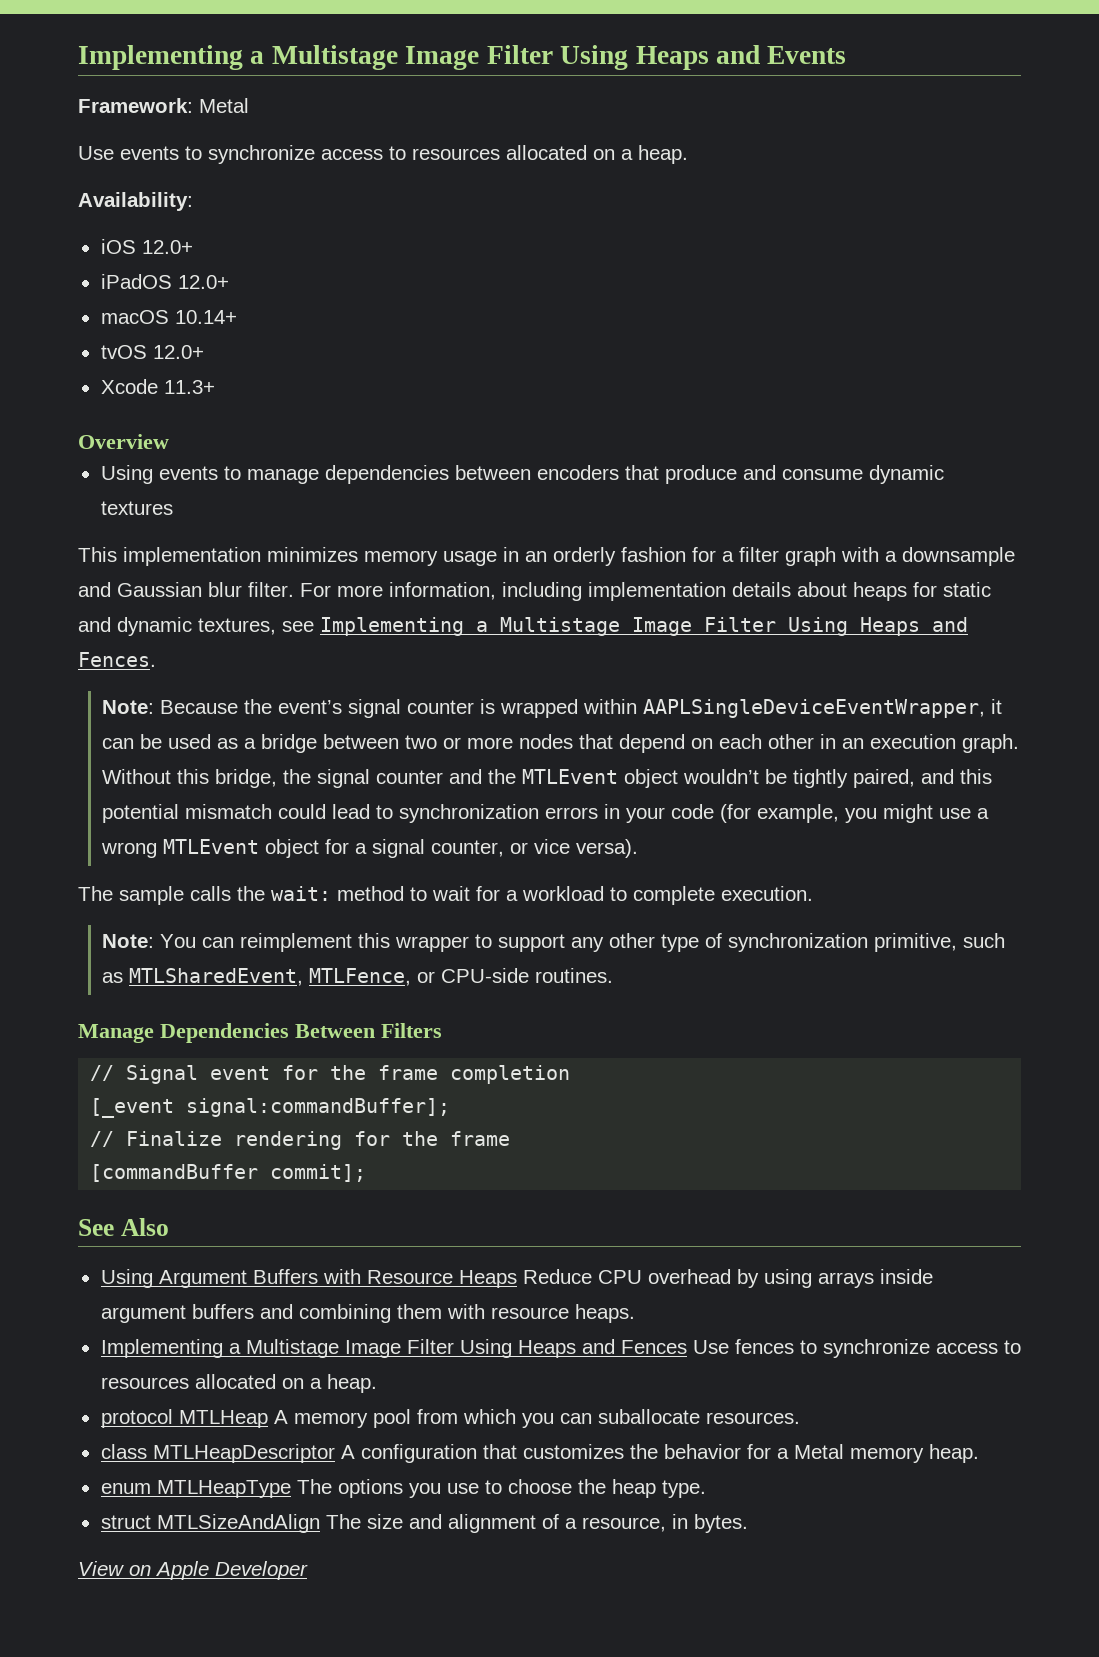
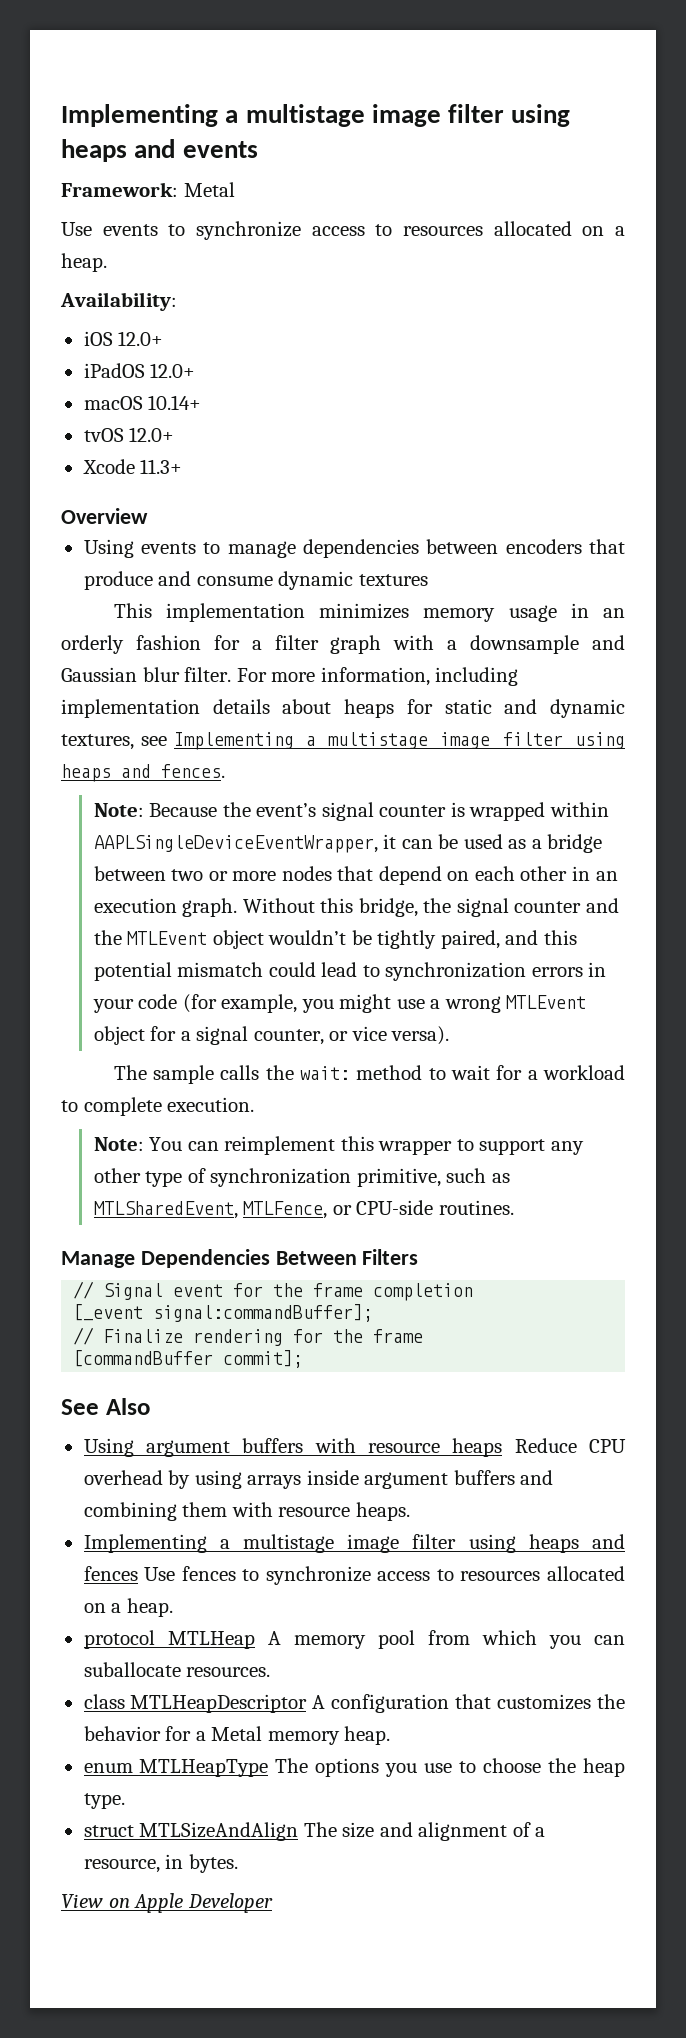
- Implementing a Multistage Image Filter Using Heaps and Events
+ Implementing a multistage image filter using heaps and events
- For more information, including implementation details about heaps for static and dynamic textures, see Implementing a Multistage Image Filter Using Heaps and Fences.
+ For more information, including implementation details about heaps for static and dynamic textures, see Implementing a multistage image filter using heaps and fences.
- Using Argument Buffers with Resource Heaps Reduce CPU overhead by using arrays inside argument buffers and combining them with resource heaps.
+ Using argument buffers with resource heaps Reduce CPU overhead by using arrays inside argument buffers and combining them with resource heaps.
- Implementing a Multistage Image Filter Using Heaps and Fences Use fences to synchronize access to resources allocated on a heap.
+ Implementing a multistage image filter using heaps and fences Use fences to synchronize access to resources allocated on a heap.

